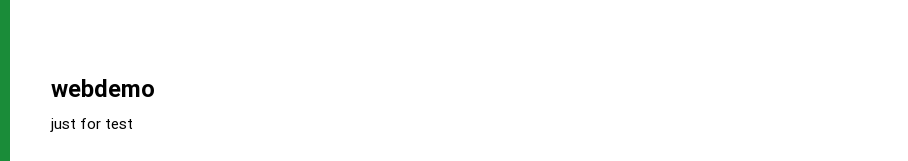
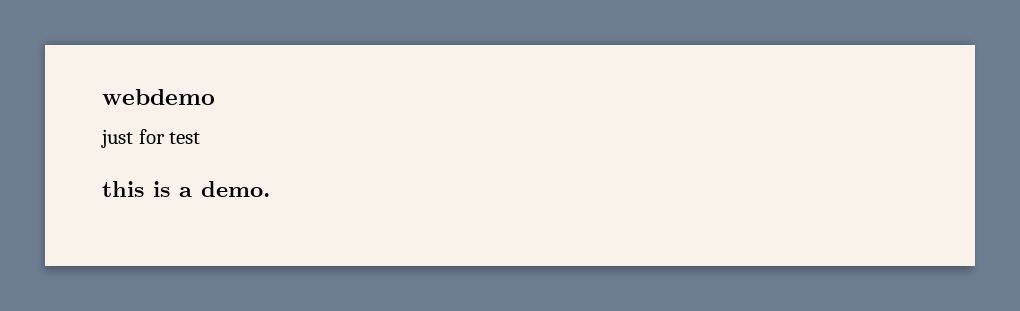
+ this is a demo.

